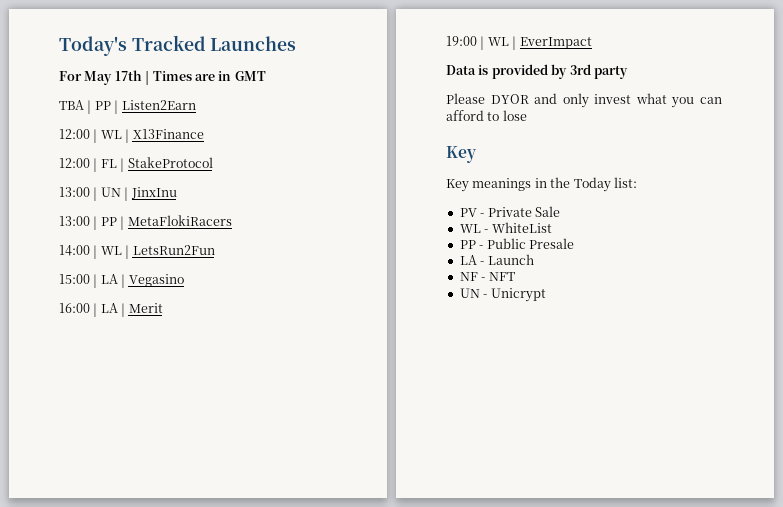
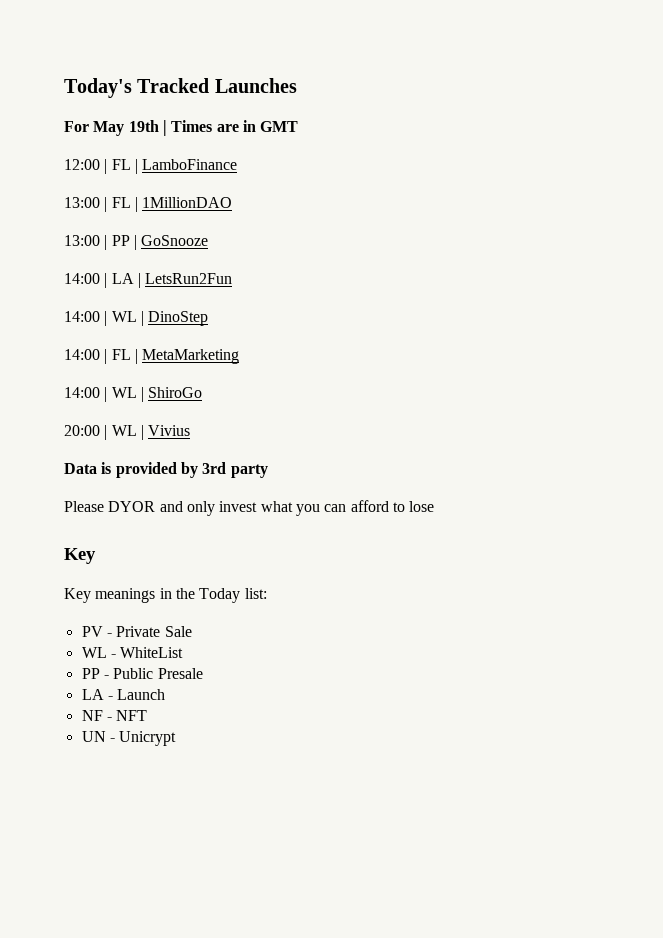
- For May 17th | Times are in GMT
+ For May 19th | Times are in GMT
- TBA | PP | Listen2Earn
- 12:00 | WL | X13Finance
- 12:00 | FL | StakeProtocol
- 13:00 | UN | JinxInu
+ 12:00 | FL | LamboFinance
+ 13:00 | FL | 1MillionDAO
- 13:00 | PP | MetaFlokiRacers
- 14:00 | WL | LetsRun2Fun
- 15:00 | LA | Vegasino
- 16:00 | LA | Merit
- 19:00 | WL | EverImpact
+ 13:00 | PP | GoSnooze
+ 14:00 | LA | LetsRun2Fun
+ 14:00 | WL | DinoStep
+ 14:00 | FL | MetaMarketing
+ 14:00 | WL | ShiroGo
+ 20:00 | WL | Vivius

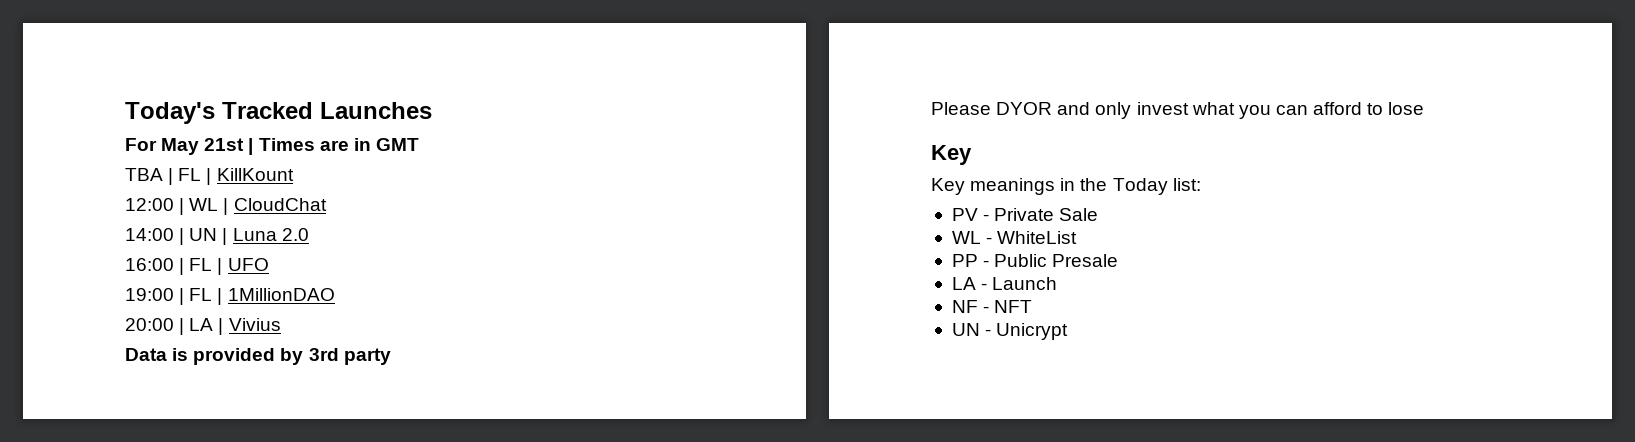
- For May 19th | Times are in GMT
+ For May 21st | Times are in GMT
- 12:00 | FL | LamboFinance
- 13:00 | FL | 1MillionDAO
- 13:00 | PP | GoSnooze
- 14:00 | LA | LetsRun2Fun
- 14:00 | WL | DinoStep
- 14:00 | FL | MetaMarketing
- 14:00 | WL | ShiroGo
- 20:00 | WL | Vivius
+ TBA | FL | KillKount
+ 12:00 | WL | CloudChat
+ 14:00 | UN | Luna 2.0
+ 16:00 | FL | UFO
+ 19:00 | FL | 1MillionDAO
+ 20:00 | LA | Vivius

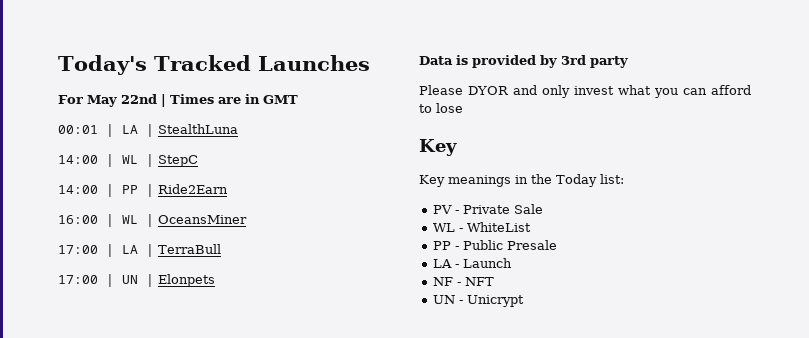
- For May 21st | Times are in GMT
+ For May 22nd | Times are in GMT
- TBA | FL | KillKount
- 12:00 | WL | CloudChat
- 14:00 | UN | Luna 2.0
- 16:00 | FL | UFO
- 19:00 | FL | 1MillionDAO
- 20:00 | LA | Vivius
+ 00:01 | LA | StealthLuna
+ 14:00 | WL | StepC
+ 14:00 | PP | Ride2Earn
+ 16:00 | WL | OceansMiner
+ 17:00 | LA | TerraBull
+ 17:00 | UN | Elonpets

